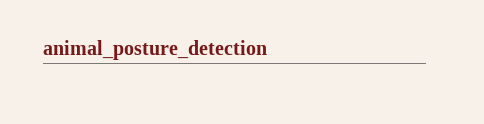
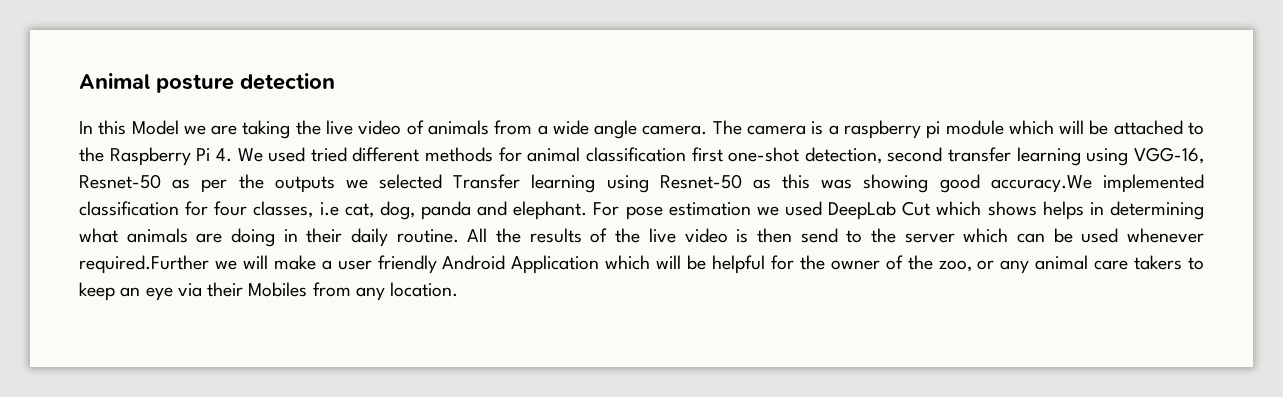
- animal_posture_detection
+ Animal posture detection
+ In this Model we are taking the live video of animals from a wide angle camera. The camera is a raspberry pi module which will be attached to the Raspberry Pi 4. We used tried different methods for animal classification first one-shot detection, second transfer learning using VGG-16, Resnet-50 as per the outputs we selected Transfer learning using Resnet-50 as this was showing good accuracy.We implemented classification for four classes, i.e cat, dog, panda and elephant. For pose estimation we used DeepLab Cut which shows helps in determining what animals are doing in their daily routine. All the results of the live video is then send to the server which can be used whenever required.Further we will make a user friendly Android Application which will be helpful for the owner of the zoo, or any animal care takers to keep an eye via their Mobiles from any location.

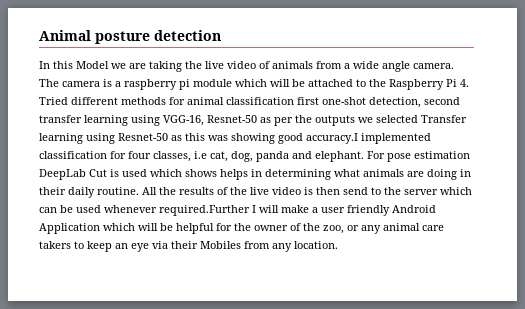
- The camera is a raspberry pi module which will be attached to the Raspberry Pi 4. We used tried different methods for animal classification first one-shot detection, second transfer learning using VGG-16, Resnet-50 as per the outputs we selected Transfer learning using Resnet-50 as this was showing good accuracy.We implemented classification for four classes, i.e cat, dog, panda and elephant.
+ The camera is a raspberry pi module which will be attached to the Raspberry Pi 4. Tried different methods for animal classification first one-shot detection, second transfer learning using VGG-16, Resnet-50 as per the outputs we selected Transfer learning using Resnet-50 as this was showing good accuracy.I implemented classification for four classes, i.e cat, dog, panda and elephant.
- For pose estimation we used DeepLab Cut which shows helps in determining what animals are doing in their daily routine.
+ For pose estimation DeepLab Cut is used which shows helps in determining what animals are doing in their daily routine.
- All the results of the live video is then send to the server which can be used whenever required.Further we will make a user friendly Android Application which will be helpful for the owner of the zoo, or any animal care takers to keep an eye via their Mobiles from any location.
+ All the results of the live video is then send to the server which can be used whenever required.Further I will make a user friendly Android Application which will be helpful for the owner of the zoo, or any animal care takers to keep an eye via their Mobiles from any location.

